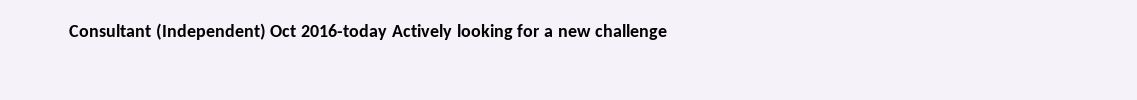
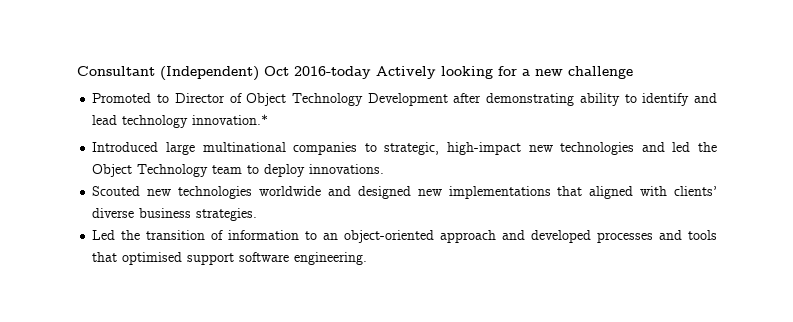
+ Promoted to Director of Object Technology Development after demonstrating ability to identify and lead technology innovation.*
+ Introduced large multinational companies to strategic, high-impact new technologies and led the Object Technology team to deploy innovations.
+ Scouted new technologies worldwide and designed new implementations that aligned with clients’ diverse business strategies.
+ Led the transition of information to an object-oriented approach and developed processes and tools that optimised support software engineering.

